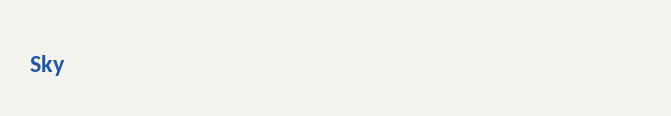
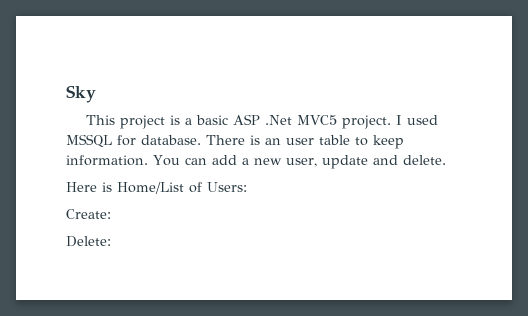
+ This project is a basic ASP .Net MVC5 project. I used MSSQL for database. There is an user table to keep information. You can add a new user, update and delete.
+ Here is Home/List of Users:
+ Create:
+ Delete:

